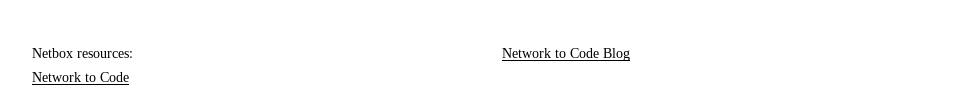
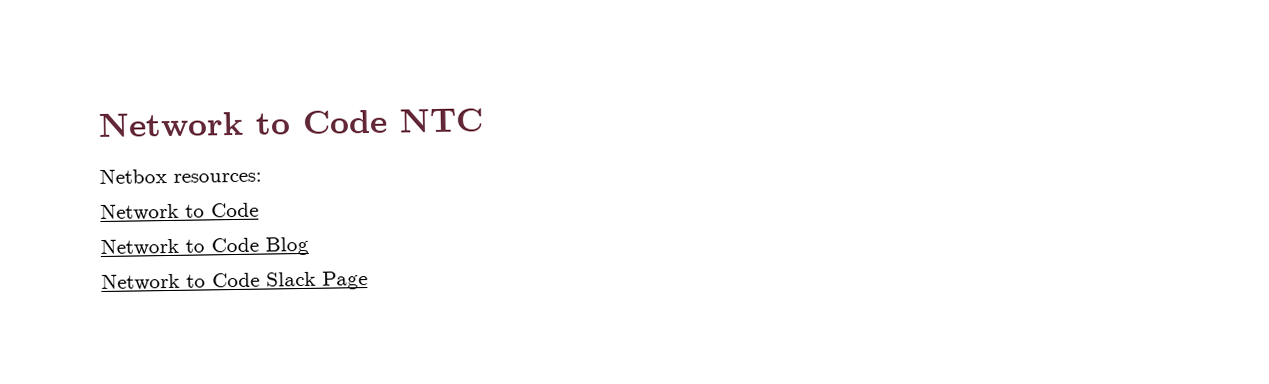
+ Network to Code NTC
+ Network to Code Slack Page

